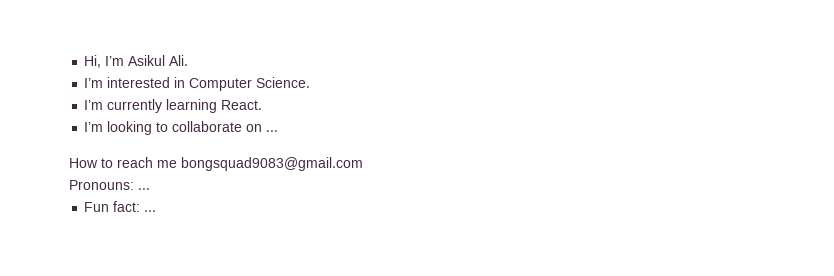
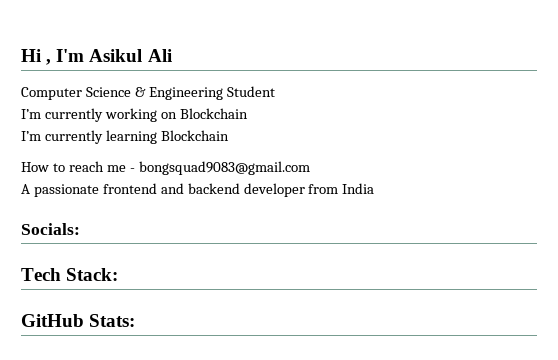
- Hi, I’m Asikul Ali.
- I’m interested in Computer Science.
- I’m currently learning React.
- I’m looking to collaborate on ...
+ Hi , I'm Asikul Ali
+ Computer Science & Engineering Student
+ I’m currently working on Blockchain
+ I’m currently learning Blockchain
- How to reach me bongsquad9083@gmail.com
+ How to reach me - bongsquad9083@gmail.com
- Pronouns: ...
- Fun fact: ...
+ A passionate frontend and backend developer from India
+ Socials:
+ Tech Stack:
+ GitHub Stats:

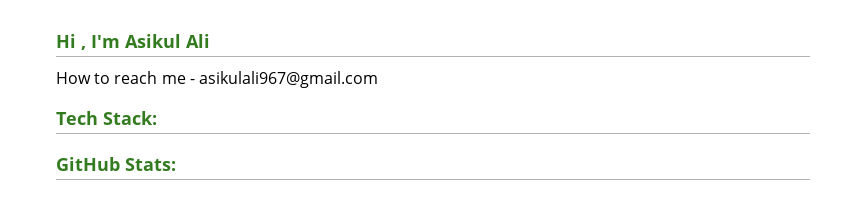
- Computer Science & Engineering Student
- I’m currently working on Blockchain
- I’m currently learning Blockchain
- How to reach me - bongsquad9083@gmail.com
- A passionate frontend and backend developer from India
- Socials:
+ How to reach me - asikulali967@gmail.com

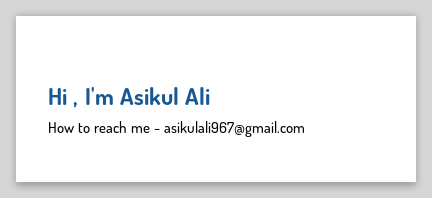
- Tech Stack:
- GitHub Stats:

